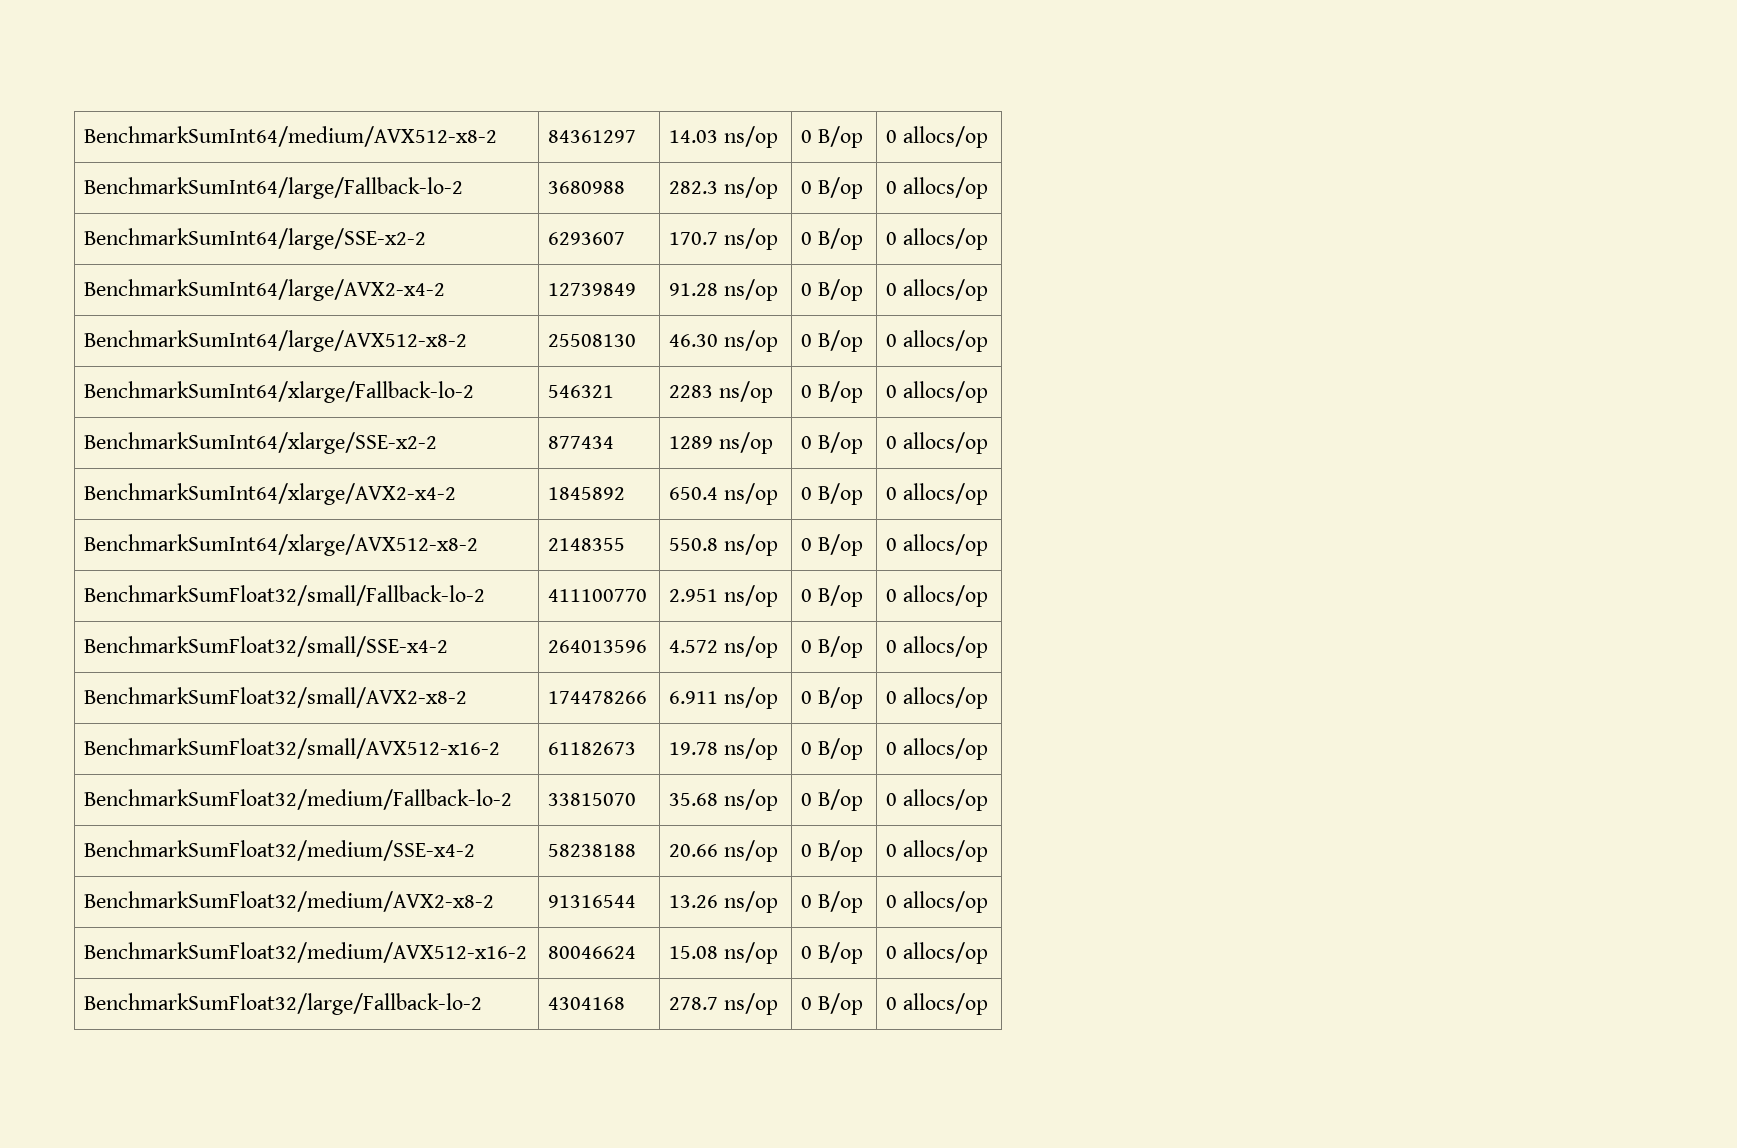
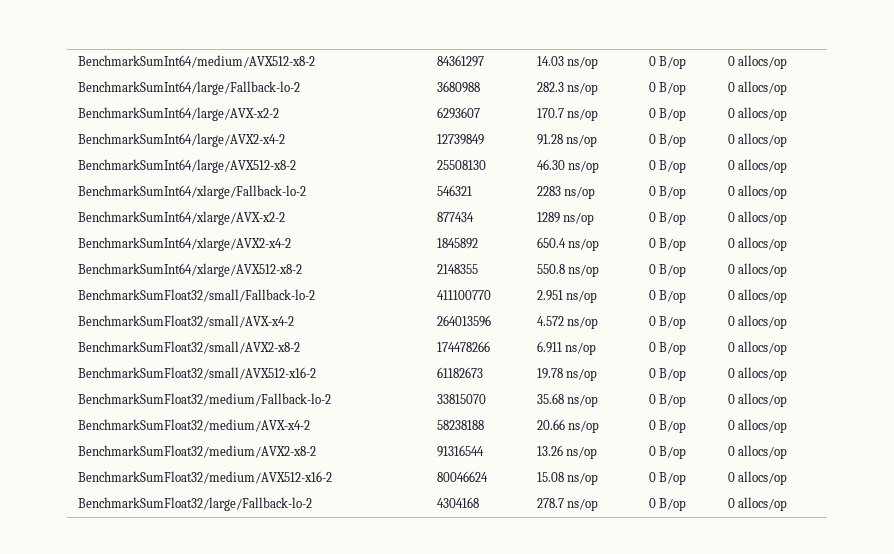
- BenchmarkSumInt64/large/SSE-x2-2 | 6293607 | 170.7 ns/op | 0 B/op | 0 allocs/op
+ BenchmarkSumInt64/large/AVX-x2-2 | 6293607 | 170.7 ns/op | 0 B/op | 0 allocs/op
- BenchmarkSumInt64/xlarge/SSE-x2-2 | 877434 | 1289 ns/op | 0 B/op | 0 allocs/op
+ BenchmarkSumInt64/xlarge/AVX-x2-2 | 877434 | 1289 ns/op | 0 B/op | 0 allocs/op
- BenchmarkSumFloat32/small/SSE-x4-2 | 264013596 | 4.572 ns/op | 0 B/op | 0 allocs/op
+ BenchmarkSumFloat32/small/AVX-x4-2 | 264013596 | 4.572 ns/op | 0 B/op | 0 allocs/op
- BenchmarkSumFloat32/medium/SSE-x4-2 | 58238188 | 20.66 ns/op | 0 B/op | 0 allocs/op
+ BenchmarkSumFloat32/medium/AVX-x4-2 | 58238188 | 20.66 ns/op | 0 B/op | 0 allocs/op

